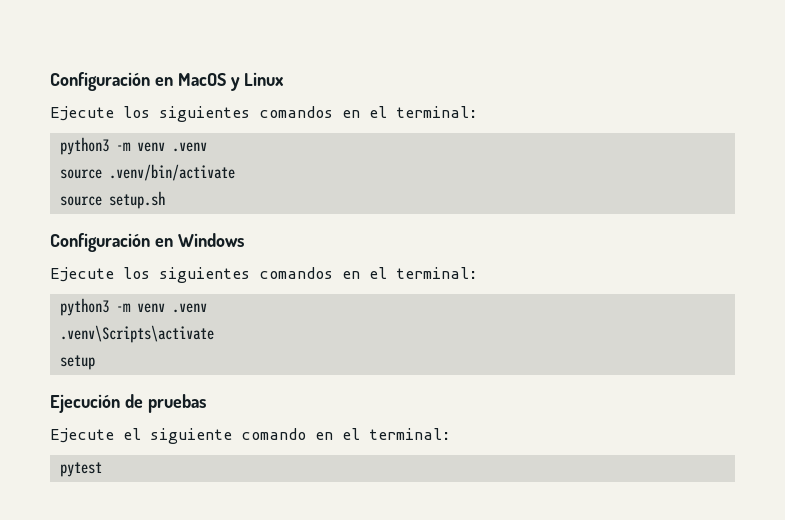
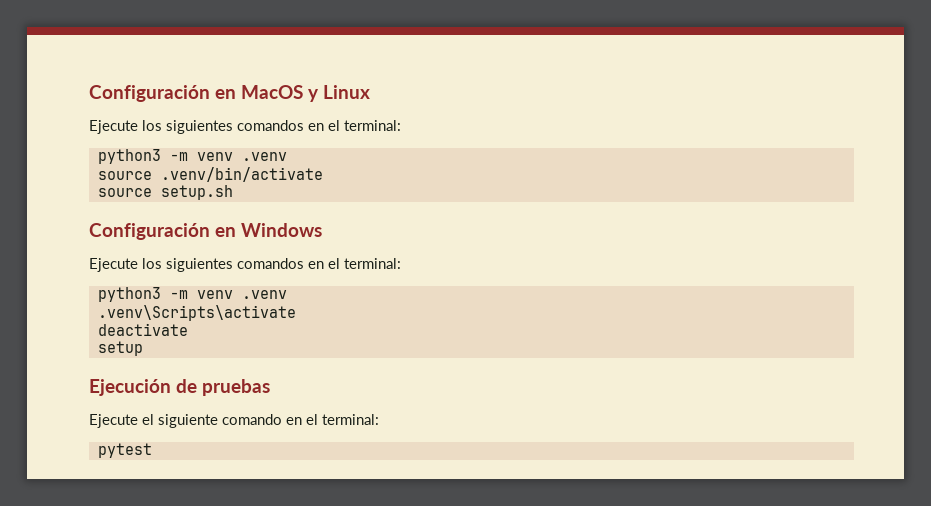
+ deactivate

